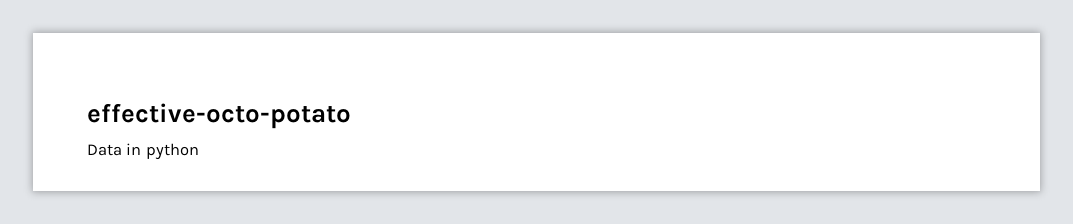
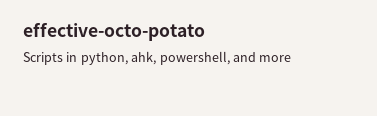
- Data in python
+ Scripts in python, ahk, powershell, and more

